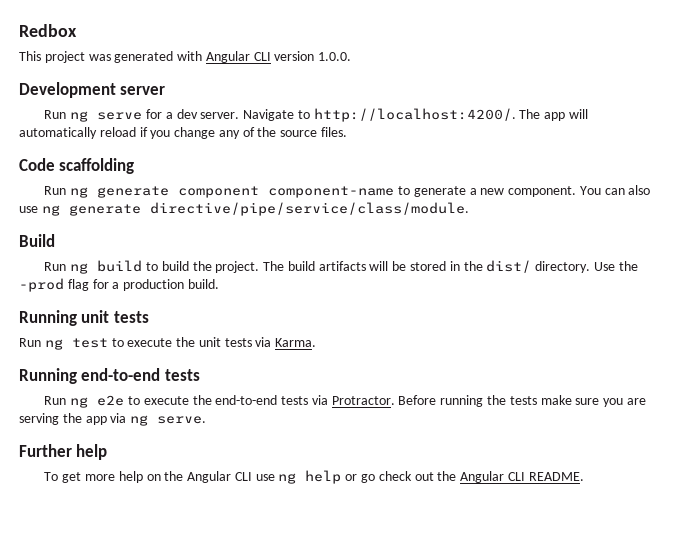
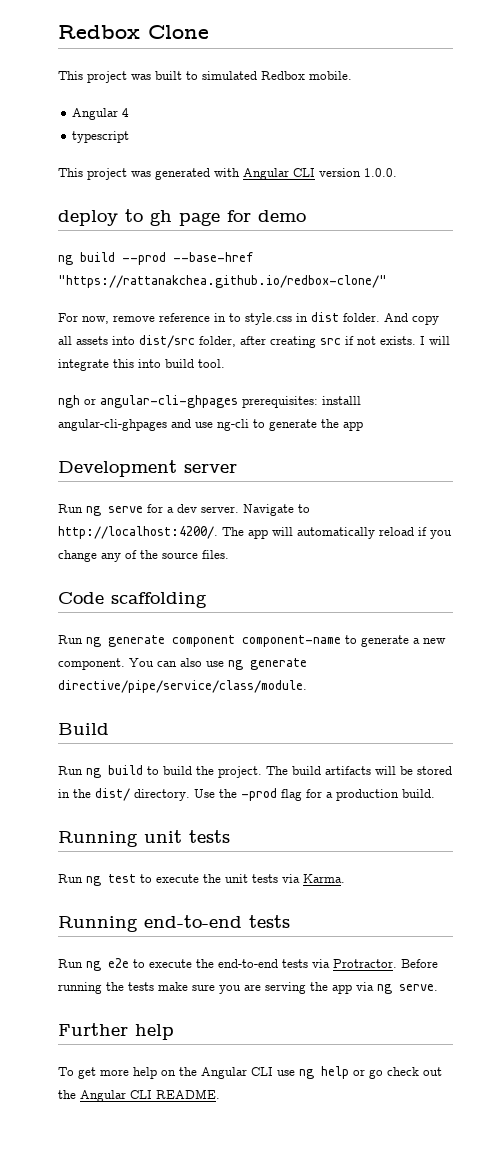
- Redbox
+ Redbox Clone
+ This project was built to simulated Redbox mobile.
+ Angular 4
+ typescript
+ deploy to gh page for demo
+ ng build --prod --base-href "https://rattanakchea.github.io/redbox-clone/"
+ For now, remove reference in to style.css in dist folder. And copy all assets into dist/src folder, after creating src if not exists. I will integrate this into build tool.
+ ngh or angular-cli-ghpages prerequisites: installl angular-cli-ghpages and use ng-cli to generate the app

